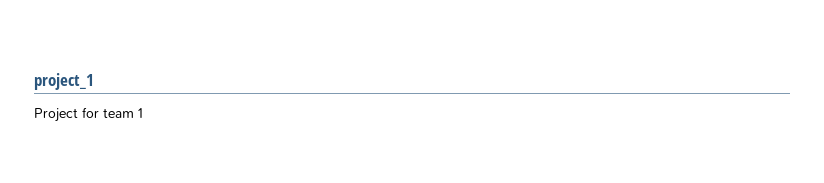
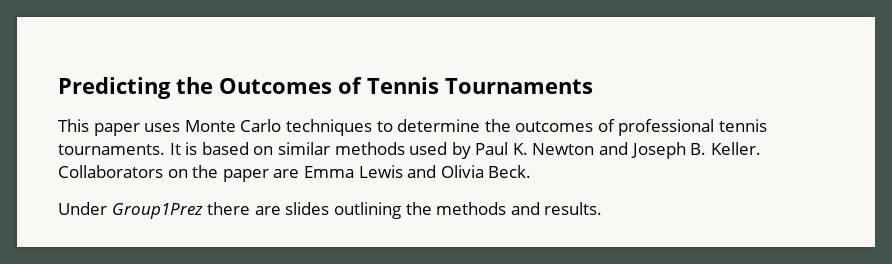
- project_1
- Project for team 1
+ Predicting the Outcomes of Tennis Tournaments
+ This paper uses Monte Carlo techniques to determine the outcomes of professional tennis tournaments. It is based on similar methods used by Paul K. Newton and Joseph B. Keller. Collaborators on the paper are Emma Lewis and Olivia Beck.
+ Under Group1Prez there are slides outlining the methods and results.

